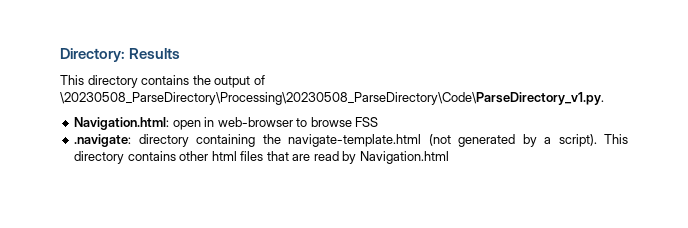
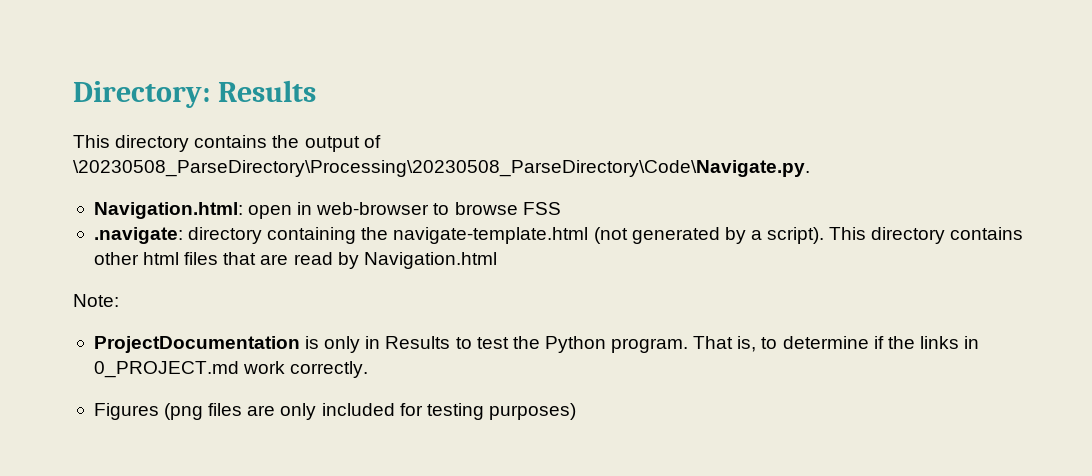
- This directory contains the output of \20230508_ParseDirectory\Processing\20230508_ParseDirectory\Code\ParseDirectory_v1.py.
+ This directory contains the output of \20230508_ParseDirectory\Processing\20230508_ParseDirectory\Code\Navigate.py.
+ Note:
+ ProjectDocumentation is only in Results to test the Python program. That is, to determine if the links in 0_PROJECT.md work correctly.
+ Figures (png files are only included for testing purposes)

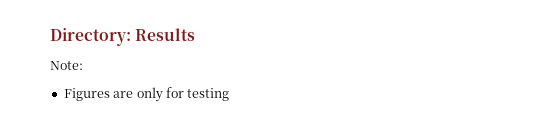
- This directory contains the output of \20230508_ParseDirectory\Processing\20230508_ParseDirectory\Code\Navigate.py.
- Navigation.html: open in web-browser to browse FSS
- .navigate: directory containing the navigate-template.html (not generated by a script). This directory contains other html files that are read by Navigation.html
  Note:
- ProjectDocumentation is only in Results to test the Python program. That is, to determine if the links in 0_PROJECT.md work correctly.
- Figures (png files are only included for testing purposes)
+ Figures are only for testing

